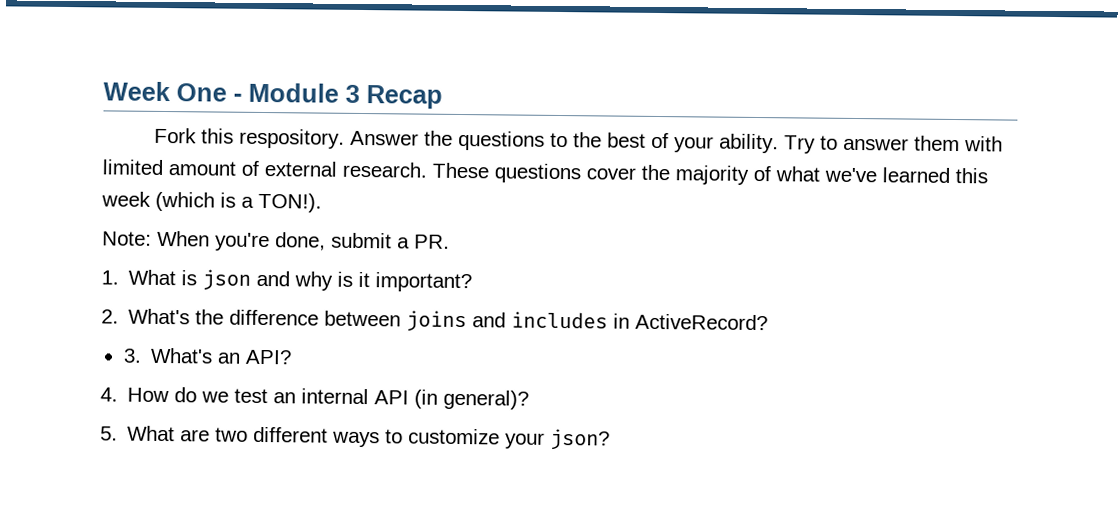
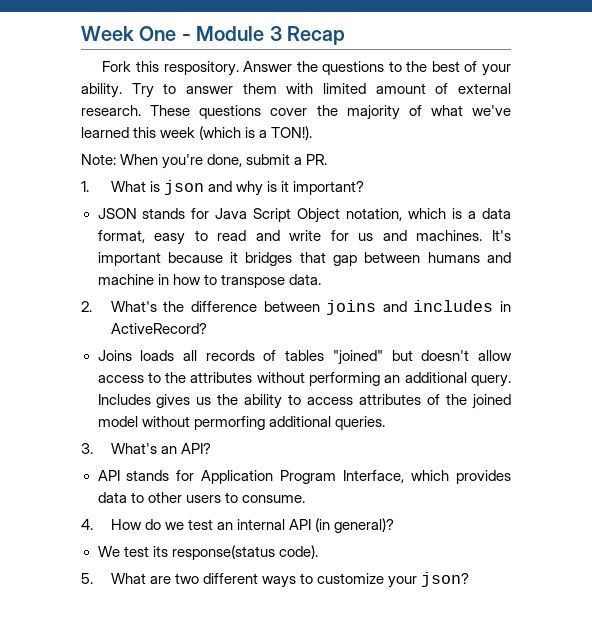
+ JSON stands for Java Script Object notation, which is a data format, easy to read and write for us and machines. It's important because it bridges that gap between humans and machine in how to transpose data.
+ Joins loads all records of tables "joined" but doesn't allow access to the attributes without performing an additional query. Includes gives us the ability to access attributes of the joined model without permorfing additional queries.
  3. What's an API?
+ API stands for Application Program Interface, which provides data to other users to consume.
+ We test its response(status code).

